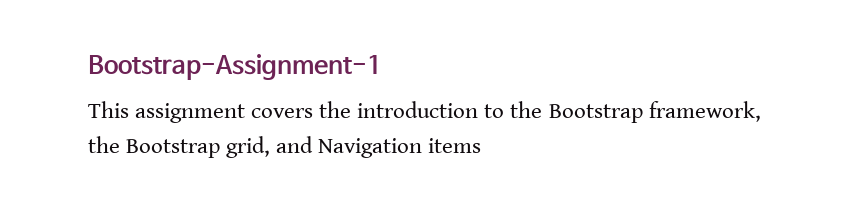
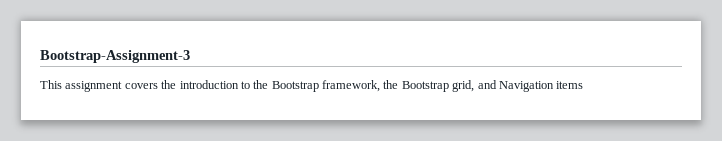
- Bootstrap-Assignment-1
+ Bootstrap-Assignment-3

